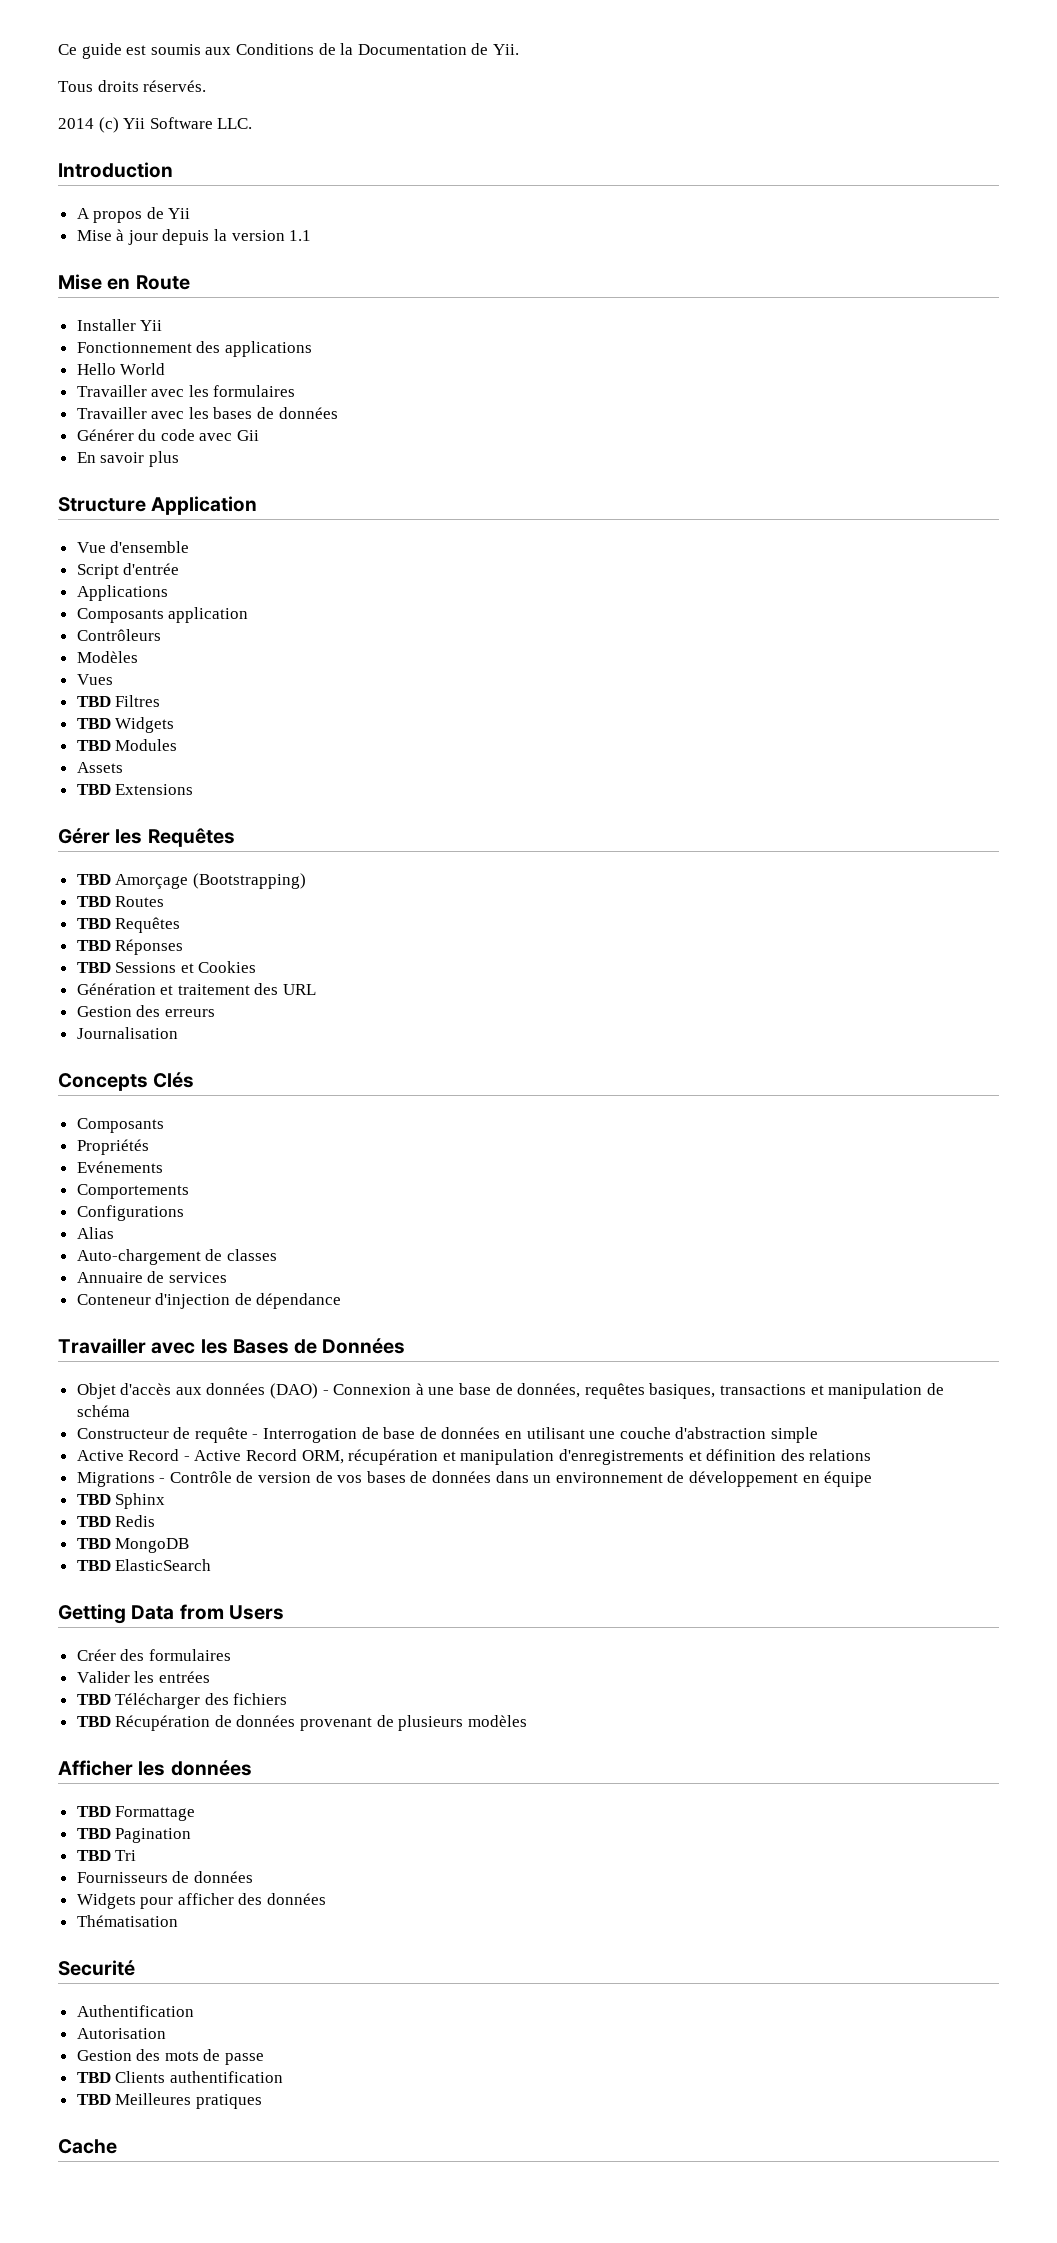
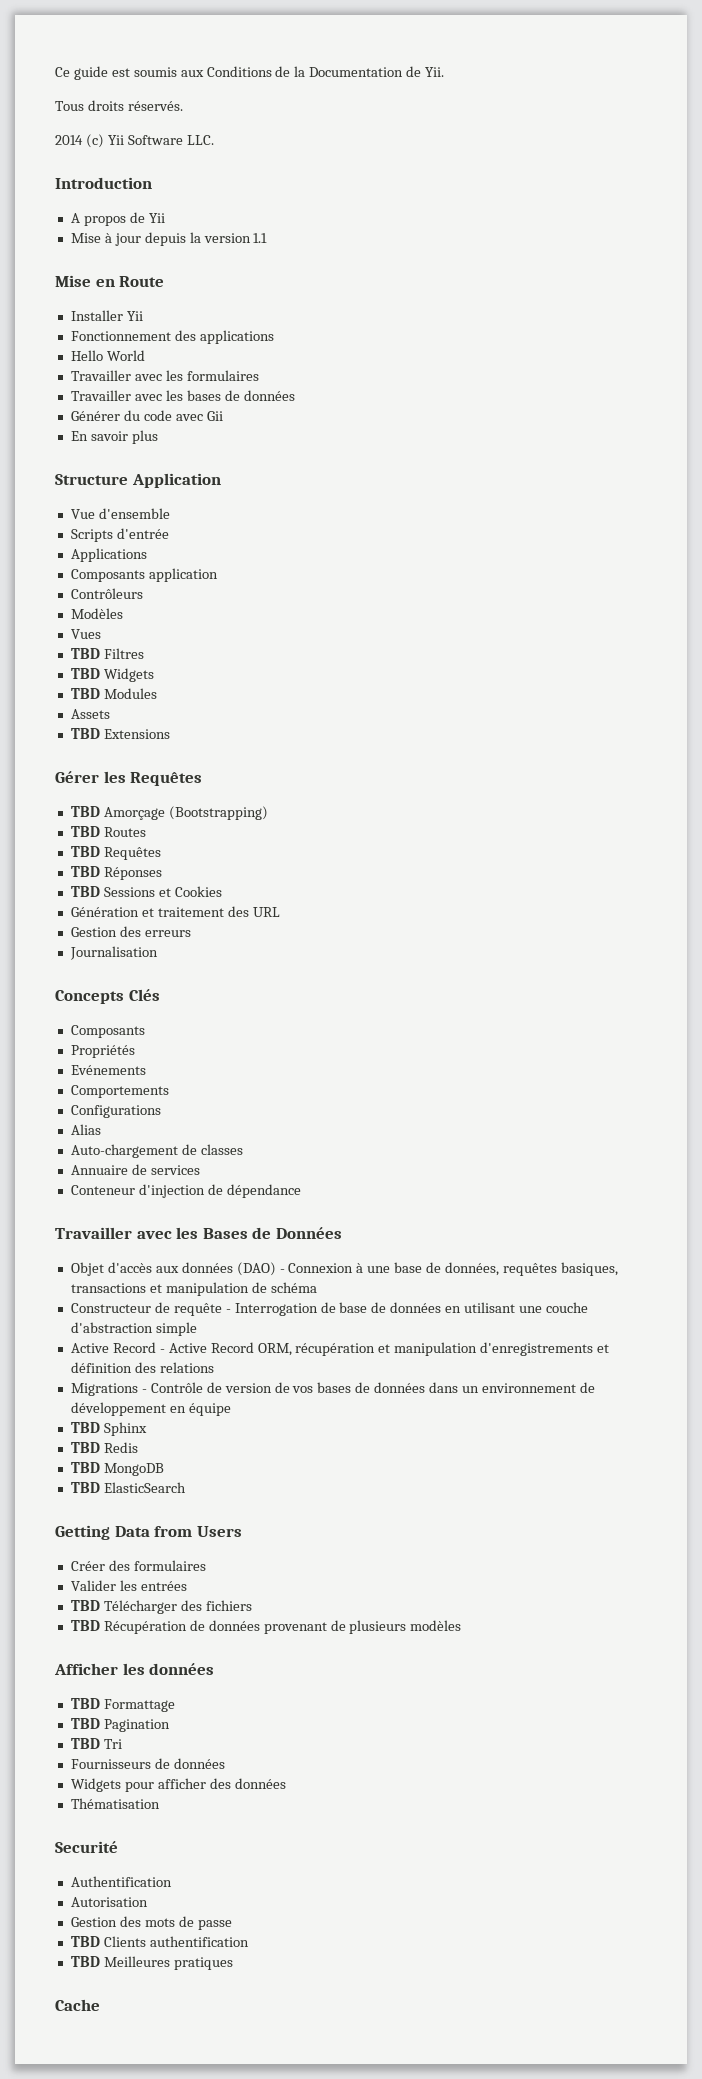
- Script d'entrée
+ Scripts d'entrée

